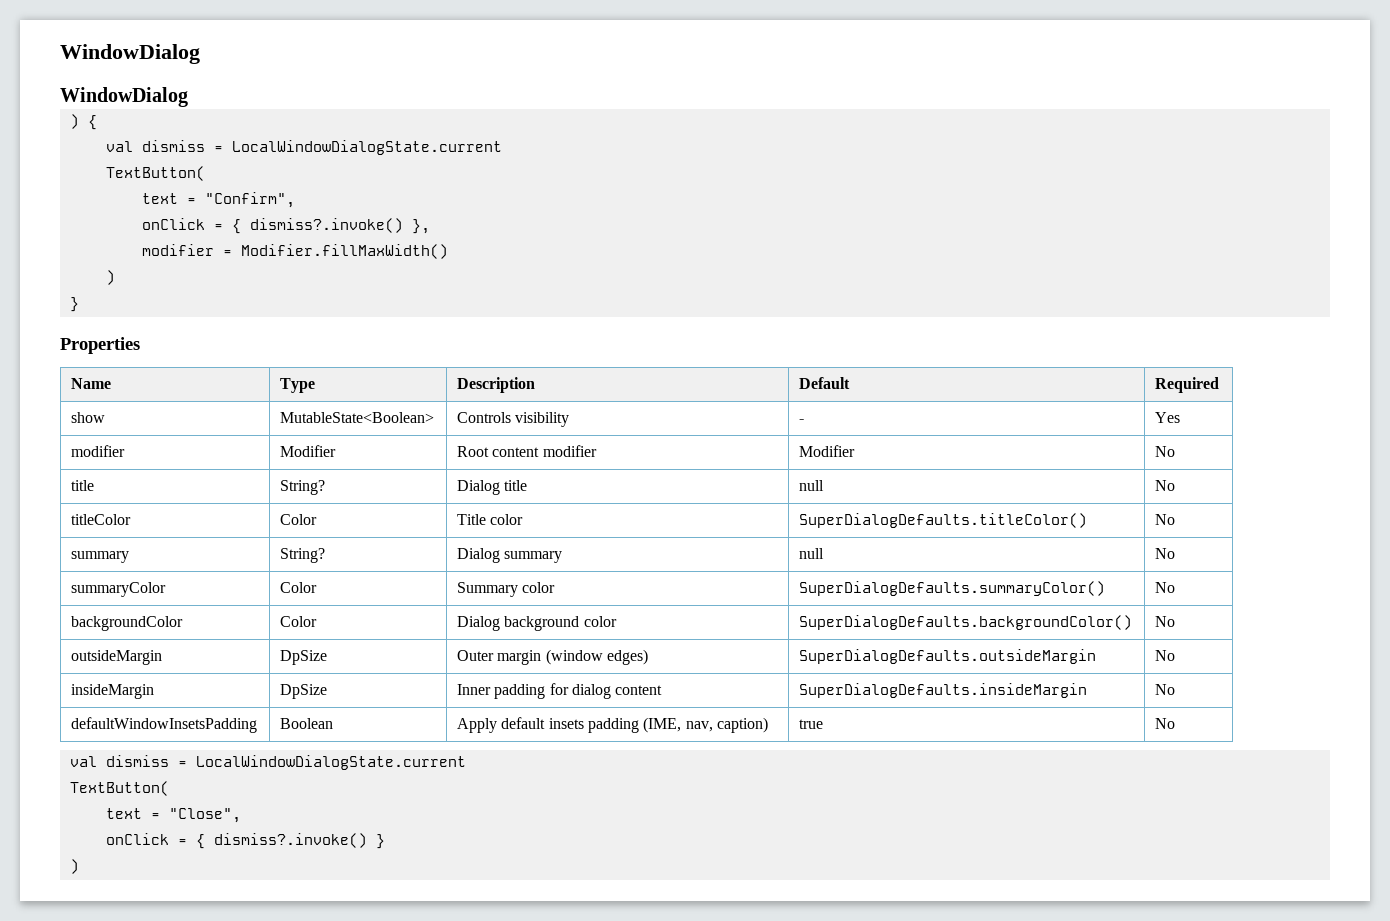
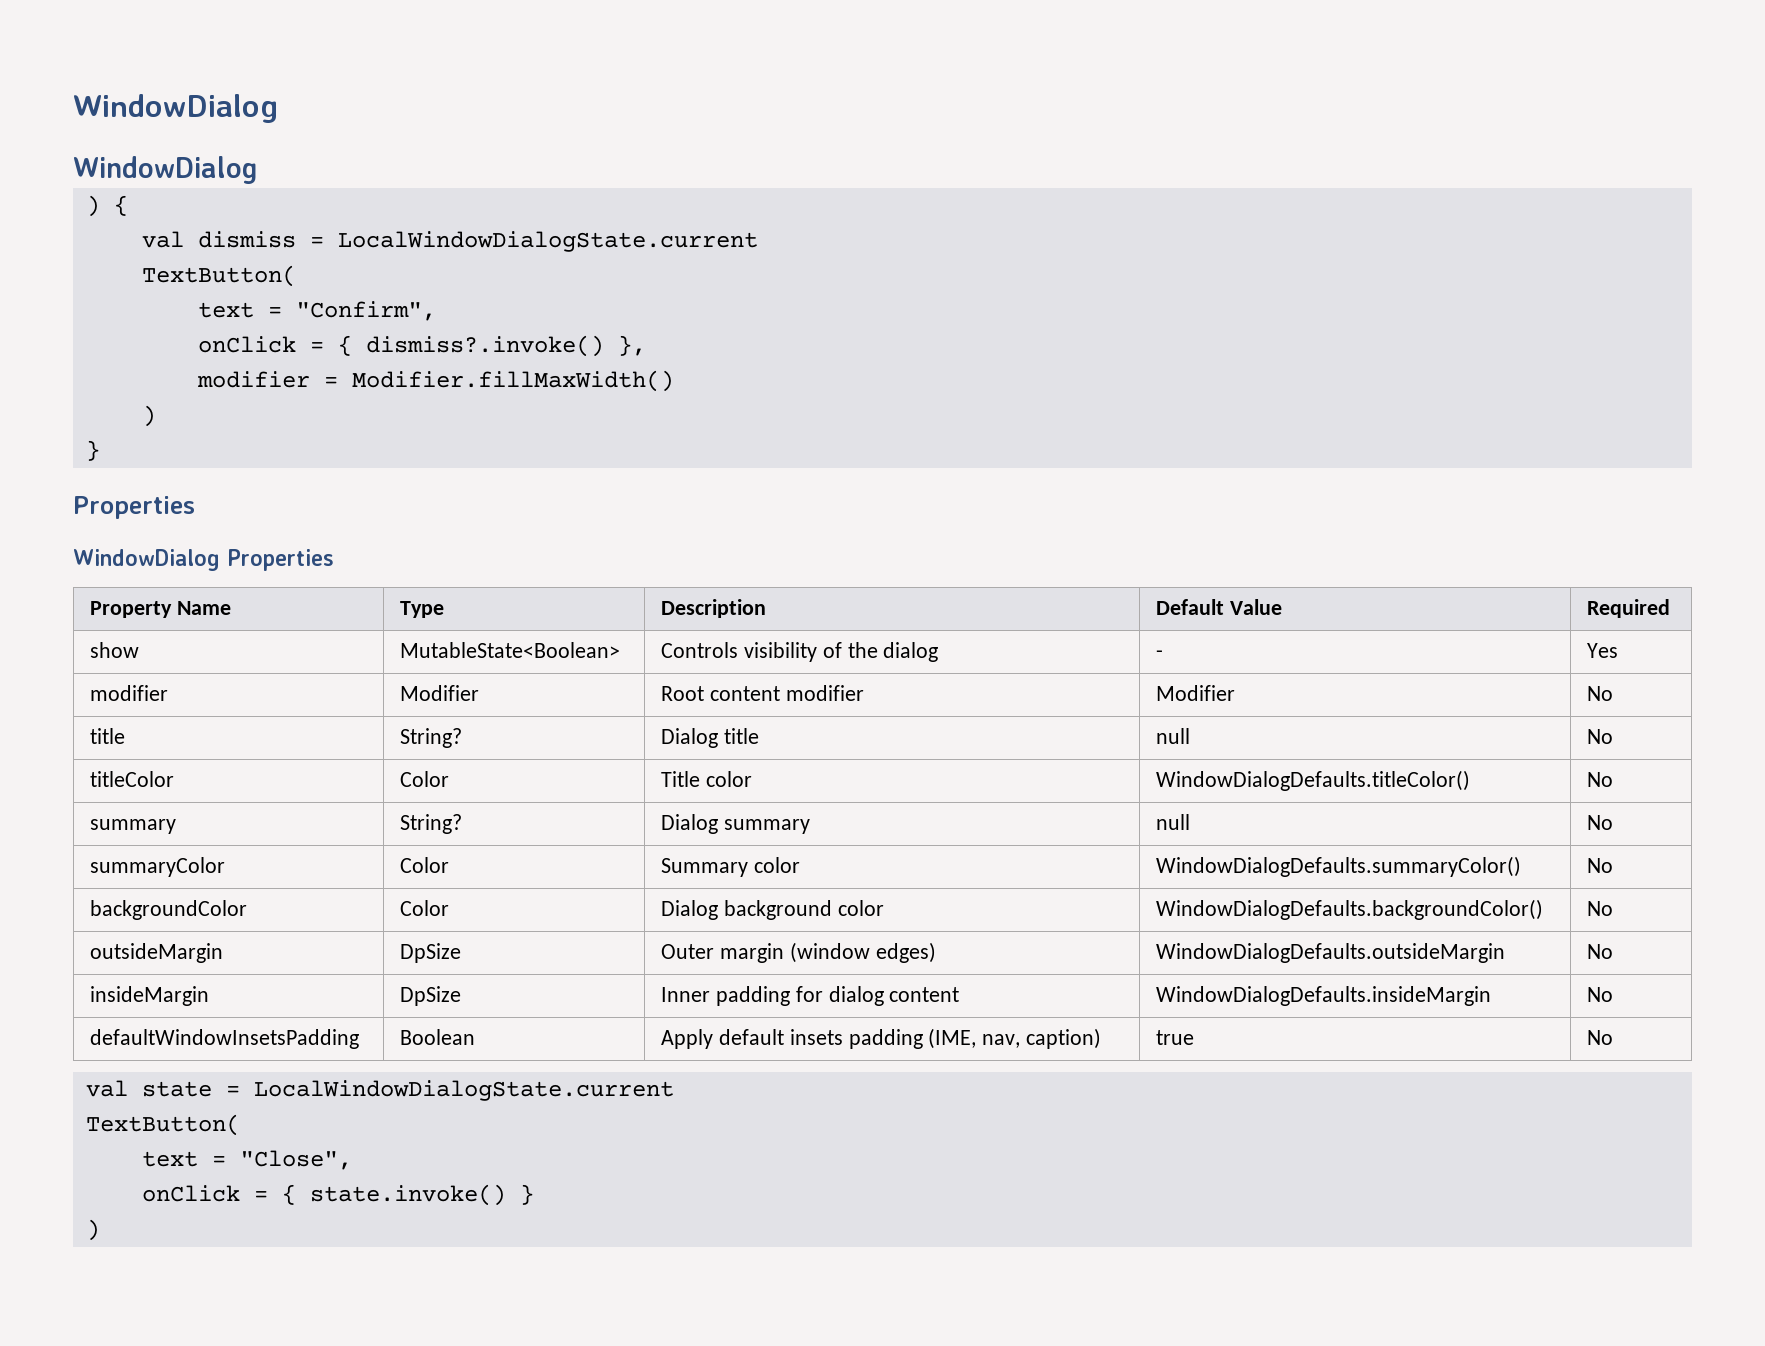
- Name | Type | Description | Default | Required
+ WindowDialog Properties
+ Property Name | Type | Description | Default Value | Required
- show | MutableState<Boolean> | Controls visibility | - | Yes
+ show | MutableState<Boolean> | Controls visibility of the dialog | - | Yes
- titleColor | Color | Title color | SuperDialogDefaults.titleColor() | No
+ titleColor | Color | Title color | WindowDialogDefaults.titleColor() | No
- summaryColor | Color | Summary color | SuperDialogDefaults.summaryColor() | No
+ summaryColor | Color | Summary color | WindowDialogDefaults.summaryColor() | No
- backgroundColor | Color | Dialog background color | SuperDialogDefaults.backgroundColor() | No
+ backgroundColor | Color | Dialog background color | WindowDialogDefaults.backgroundColor() | No
- outsideMargin | DpSize | Outer margin (window edges) | SuperDialogDefaults.outsideMargin | No
+ outsideMargin | DpSize | Outer margin (window edges) | WindowDialogDefaults.outsideMargin | No
- insideMargin | DpSize | Inner padding for dialog content | SuperDialogDefaults.insideMargin | No
+ insideMargin | DpSize | Inner padding for dialog content | WindowDialogDefaults.insideMargin | No
  defaultWindowInsetsPadding | Boolean | Apply default insets padding (IME, nav, caption) | true | No
- val dismiss = LocalWindowDialogState.current
+ val state = LocalWindowDialogState.current
- onClick = { dismiss?.invoke() }
+ onClick = { state.invoke() }

